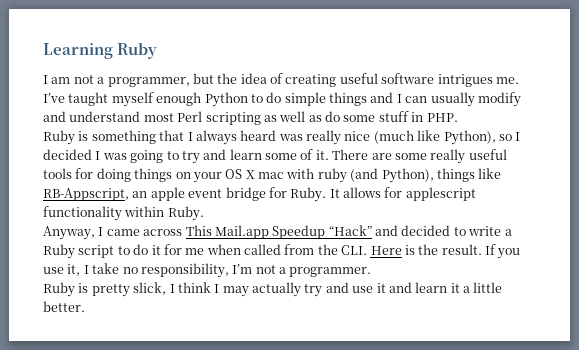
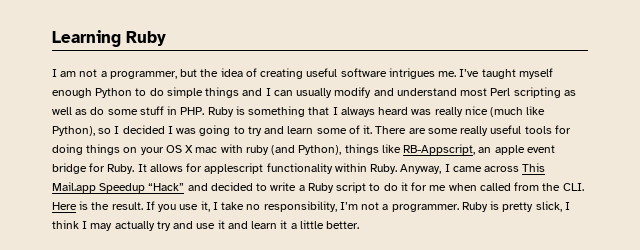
- I’ve taught myself enough Python to do simple things and I can usually modify and understand most Perl scripting as well as do some stuff in PHP.
- Ruby is something that I always heard was really nice (much like Python), so I decided I was going to try and learn some of it.
+ I’ve taught myself enough Python to do simple things and I can usually modify and understand most Perl scripting as well as do some stuff in PHP. Ruby is something that I always heard was really nice (much like Python), so I decided I was going to try and learn some of it.
- It allows for applescript functionality within Ruby.
- Anyway, I came across This Mail.app Speedup “Hack” and decided to write a Ruby script to do it for me when called from the CLI. Here is the result.
+ It allows for applescript functionality within Ruby. Anyway, I came across This Mail.app Speedup “Hack” and decided to write a Ruby script to do it for me when called from the CLI. Here is the result.
- If you use it, I take no responsibility, I’m not a programmer.
- Ruby is pretty slick, I think I may actually try and use it and learn it a little better.
+ If you use it, I take no responsibility, I’m not a programmer. Ruby is pretty slick, I think I may actually try and use it and learn it a little better.

